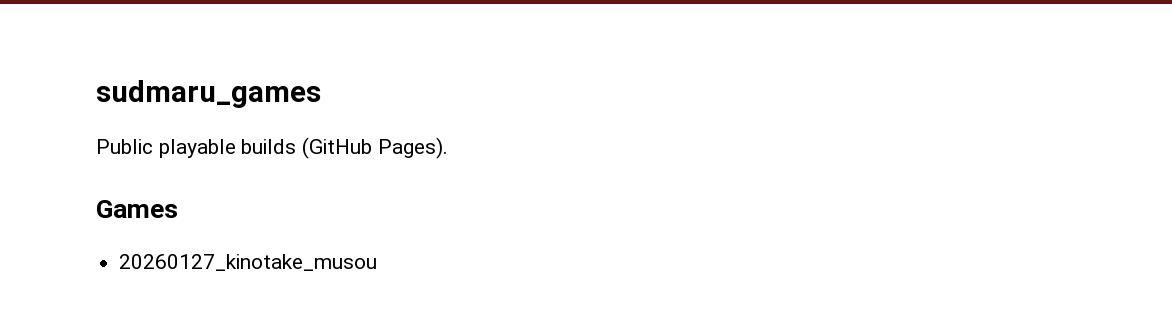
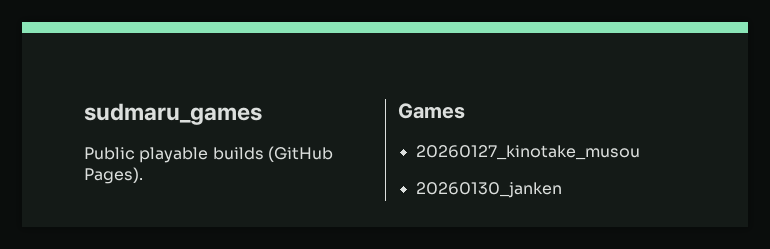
+ 20260130_janken

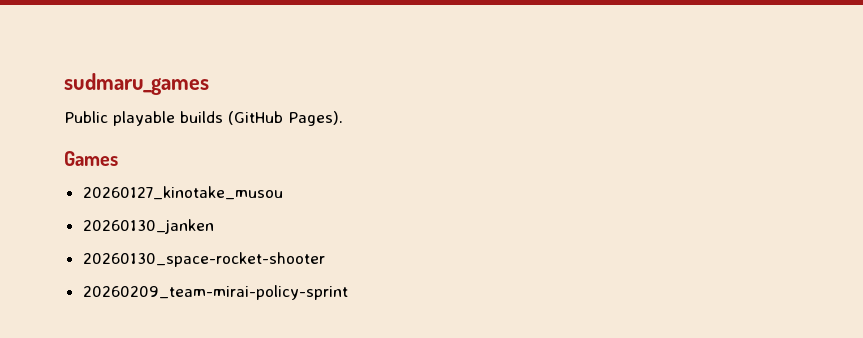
+ 20260130_space-rocket-shooter
+ 20260209_team-mirai-policy-sprint

